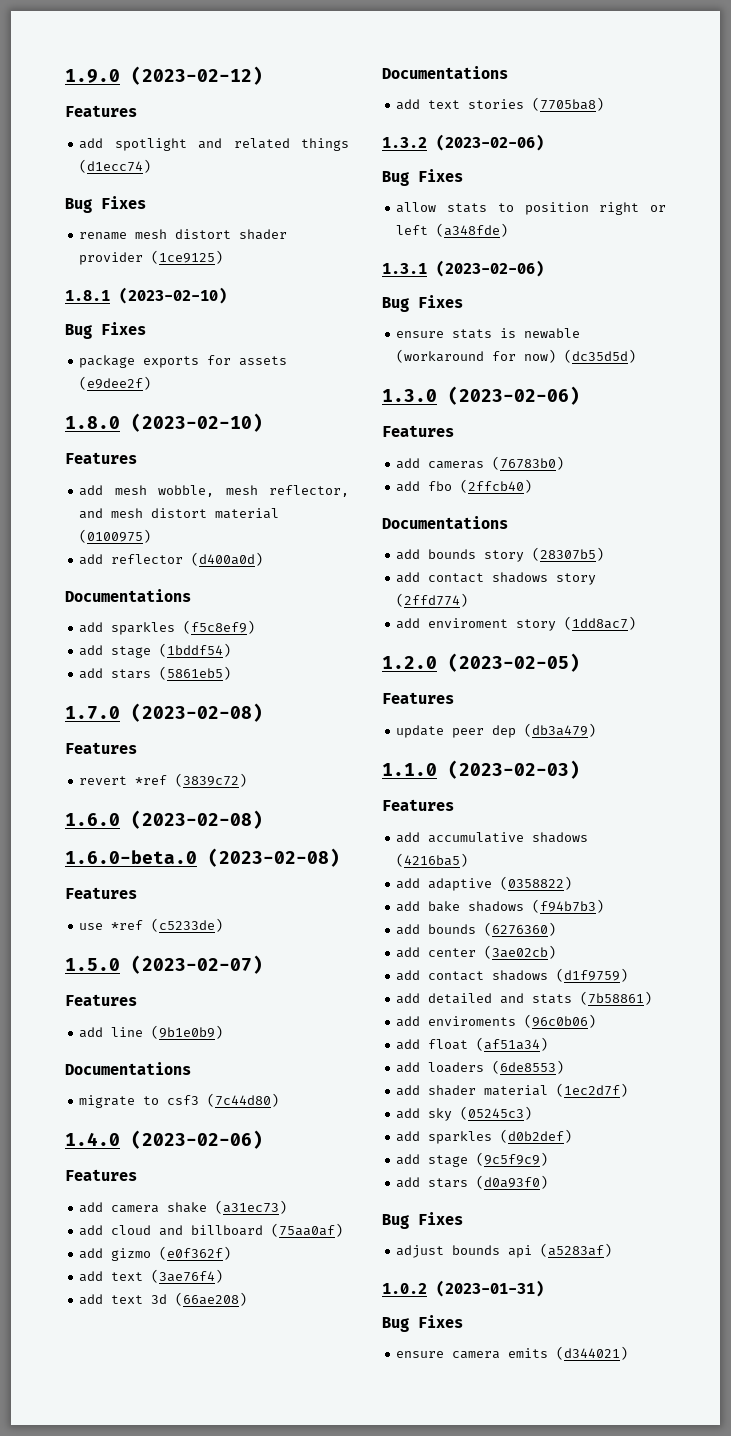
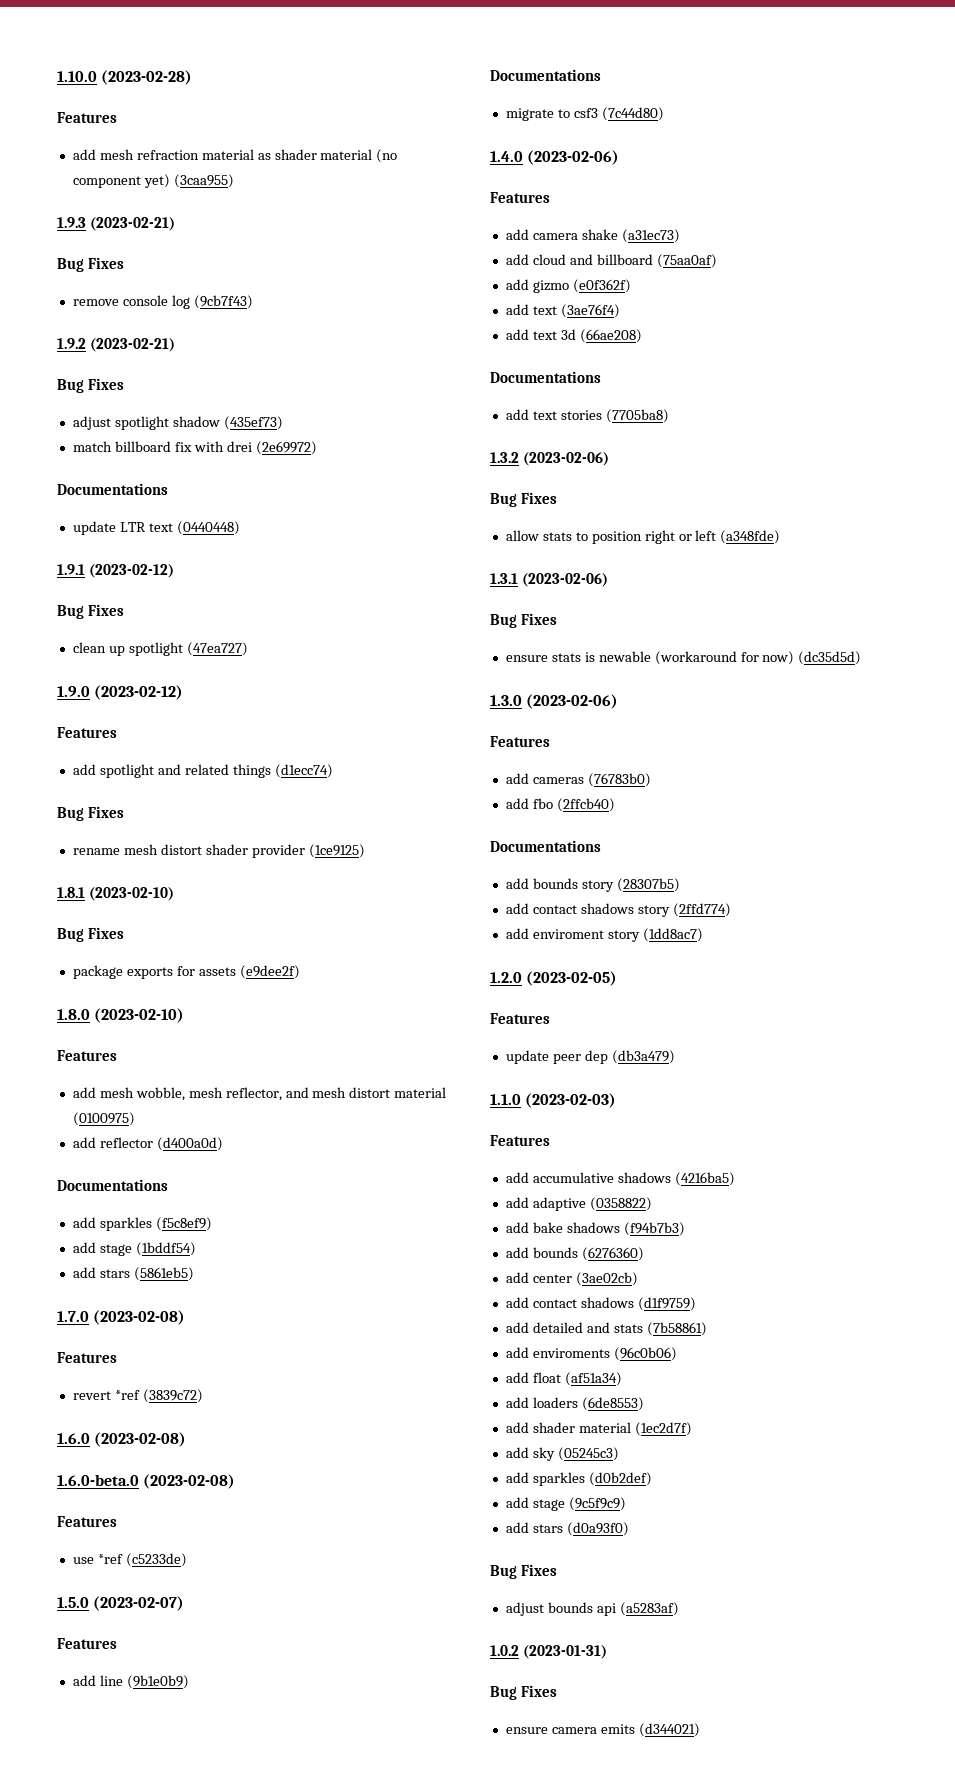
+ 1.10.0 (2023-02-28)
+ Features
+ add mesh refraction material as shader material (no component yet) (3caa955)
+ 1.9.3 (2023-02-21)
+ Bug Fixes
+ remove console log (9cb7f43)
+ 1.9.2 (2023-02-21)
+ Bug Fixes
+ adjust spotlight shadow (435ef73)
+ match billboard fix with drei (2e69972)
+ Documentations
+ update LTR text (0440448)
+ 1.9.1 (2023-02-12)
+ Bug Fixes
+ clean up spotlight (47ea727)

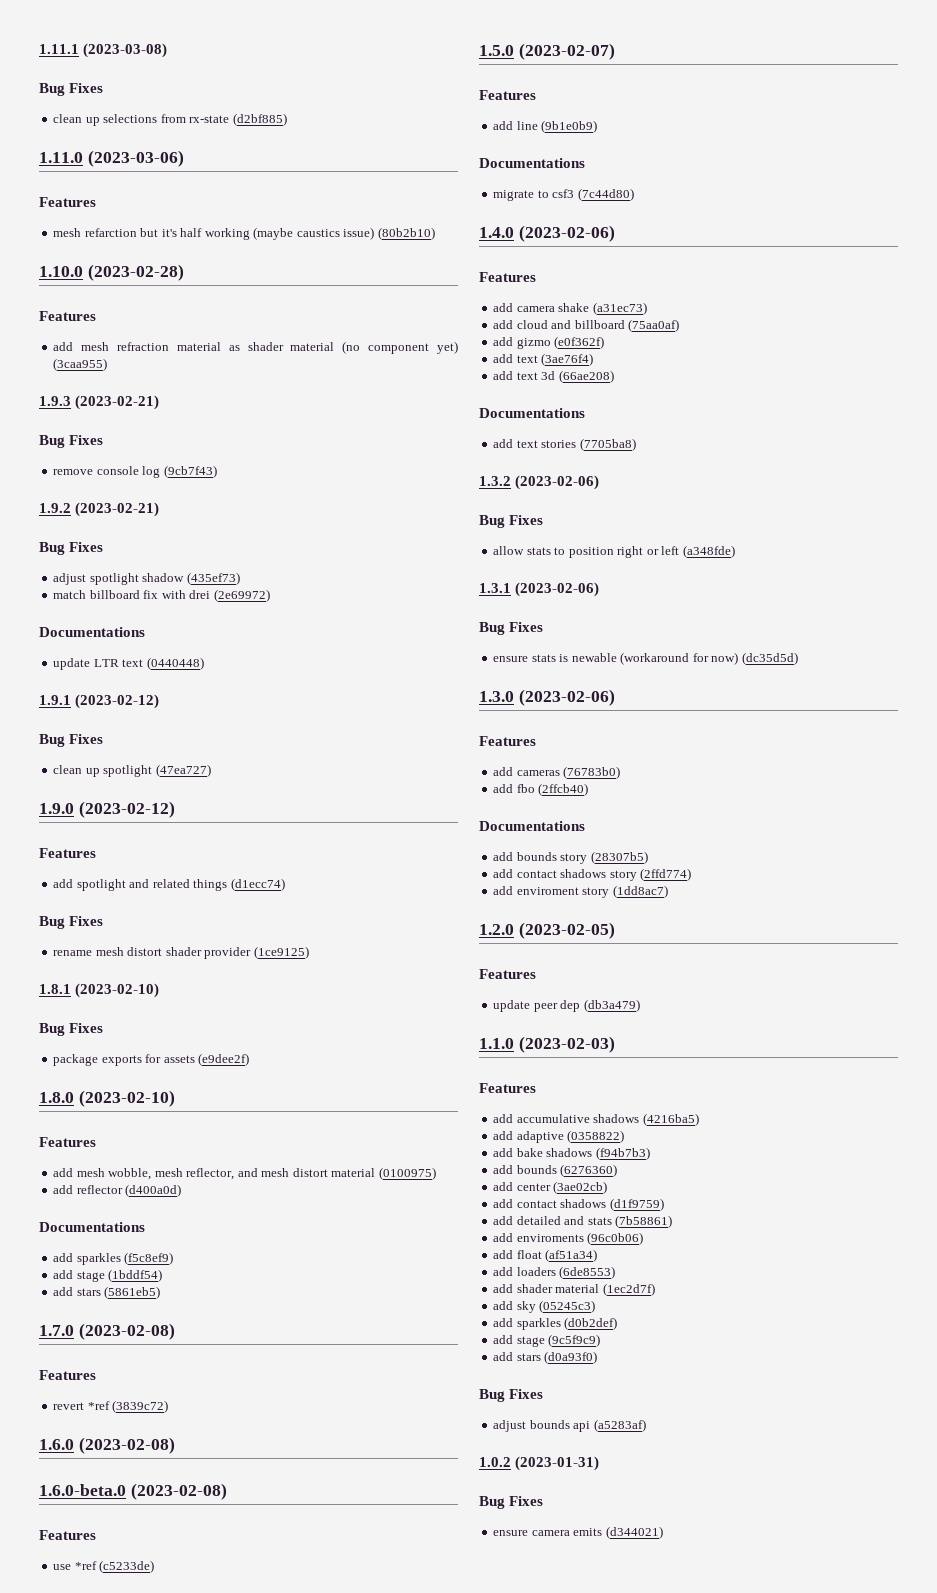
+ 1.11.1 (2023-03-08)
+ Bug Fixes
+ clean up selections from rx-state (d2bf885)
+ 1.11.0 (2023-03-06)
+ Features
+ mesh refarction but it's half working (maybe caustics issue) (80b2b10)

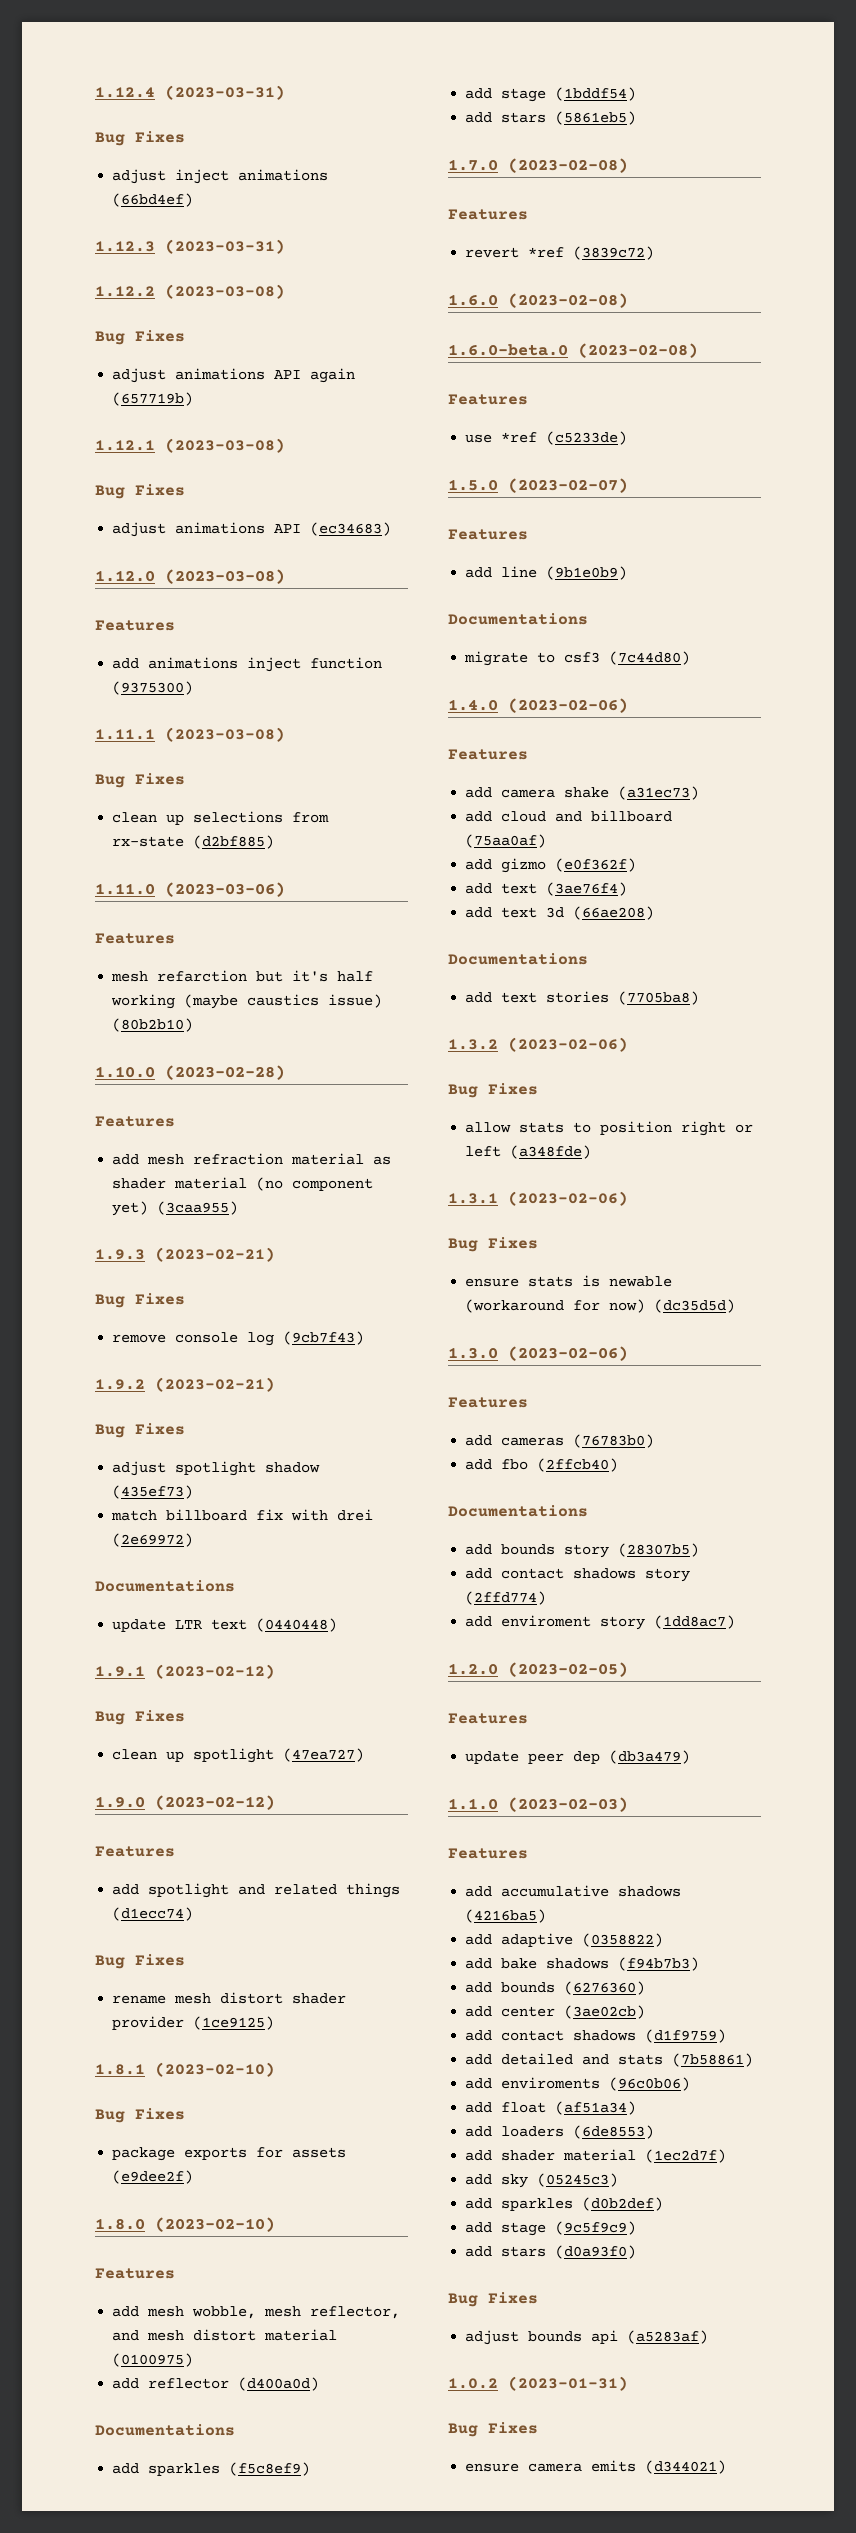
+ 1.12.4 (2023-03-31)
+ Bug Fixes
+ adjust inject animations (66bd4ef)
+ 1.12.3 (2023-03-31)
+ 1.12.2 (2023-03-08)
+ Bug Fixes
+ adjust animations API again (657719b)
+ 1.12.1 (2023-03-08)
+ Bug Fixes
+ adjust animations API (ec34683)
+ 1.12.0 (2023-03-08)
+ Features
+ add animations inject function (9375300)

